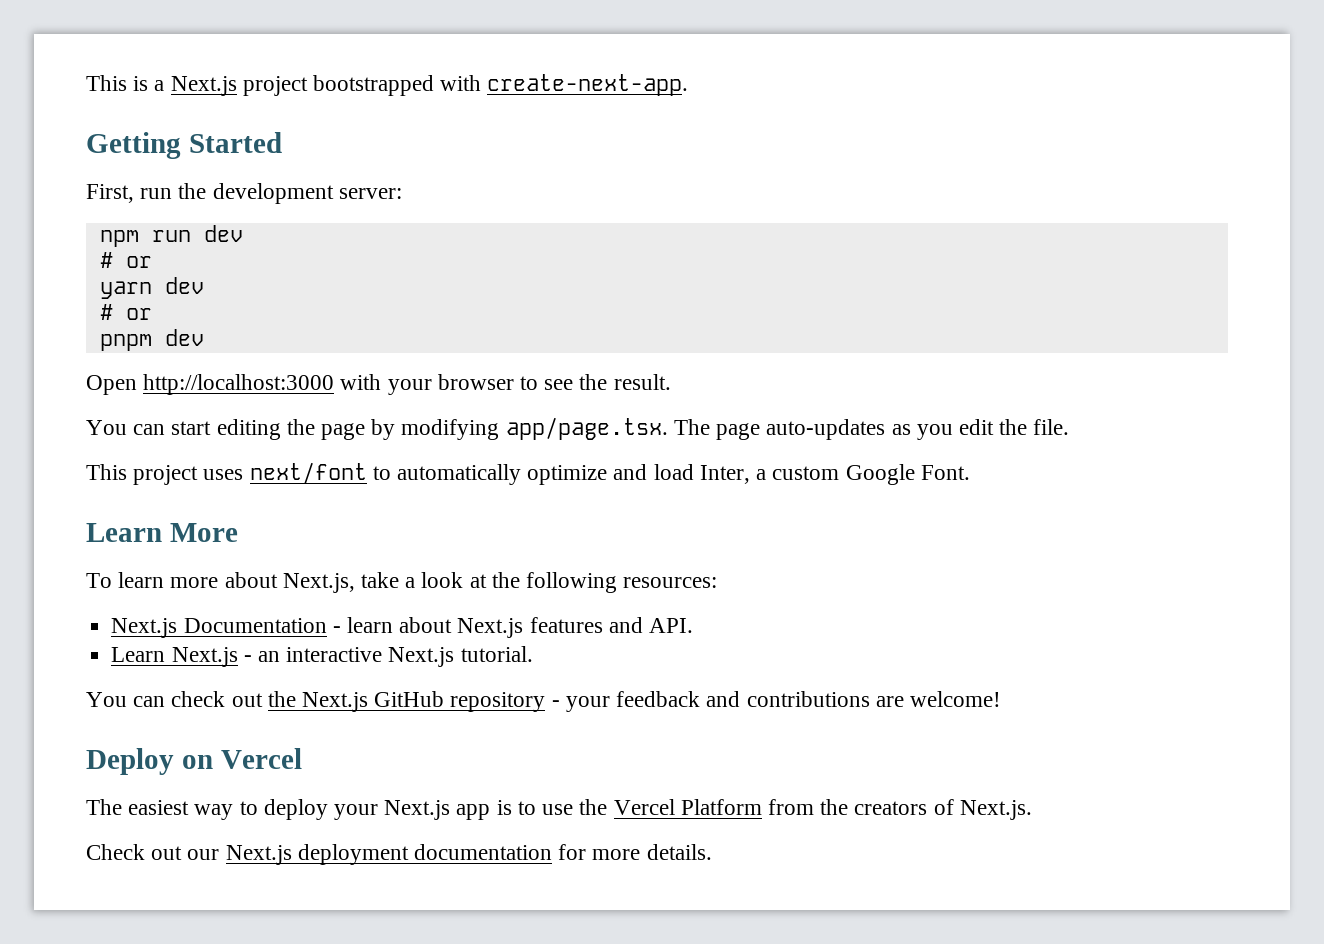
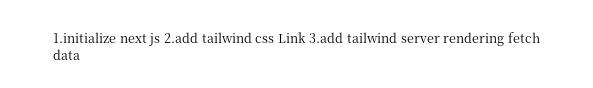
- This is a Next.js project bootstrapped with create-next-app.
- Getting Started
- First, run the development server:
- npm run dev
- # or
- yarn dev
- # or
- pnpm dev
- Open http://localhost:3000 with your browser to see the result.
- You can start editing the page by modifying app/page.tsx. The page auto-updates as you edit the file.
- This project uses next/font to automatically optimize and load Inter, a custom Google Font.
- Learn More
- To learn more about Next.js, take a look at the following resources:
- Next.js Documentation - learn about Next.js features and API.
- Learn Next.js - an interactive Next.js tutorial.
- You can check out the Next.js GitHub repository - your feedback and contributions are welcome!
- Deploy on Vercel
- The easiest way to deploy your Next.js app is to use the Vercel Platform from the creators of Next.js.
- Check out our Next.js deployment documentation for more details.
+ 1.initialize next js 2.add tailwind css Link 3.add tailwind server rendering fetch data

